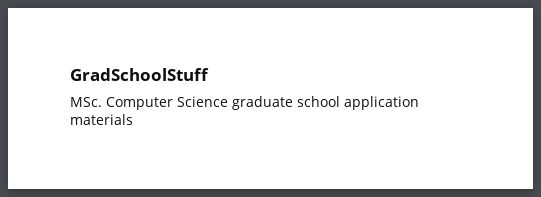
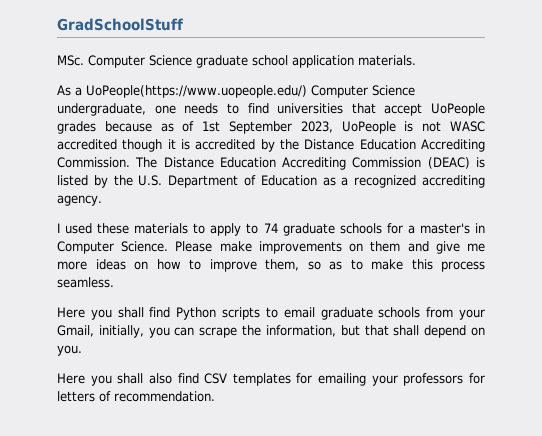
- MSc. Computer Science graduate school application materials
+ MSc. Computer Science graduate school application materials.
+ As a UoPeople(https://www.uopeople.edu/) Computer Science undergraduate, one needs to find universities that accept UoPeople grades because as of 1st September 2023, UoPeople is not WASC accredited though it is accredited by the Distance Education Accrediting Commission. The Distance Education Accrediting Commission (DEAC) is listed by the U.S. Department of Education as a recognized accrediting agency.
+ I used these materials to apply to 74 graduate schools for a master's in Computer Science. Please make improvements on them and give me more ideas on how to improve them, so as to make this process seamless.
+ Here you shall find Python scripts to email graduate schools from your Gmail, initially, you can scrape the information, but that shall depend on you.
+ Here you shall also find CSV templates for emailing your professors for letters of recommendation.

